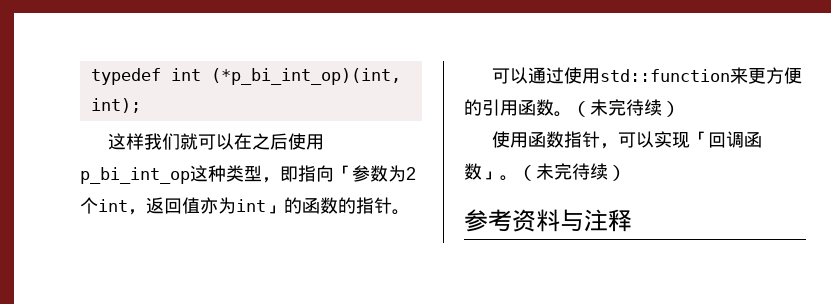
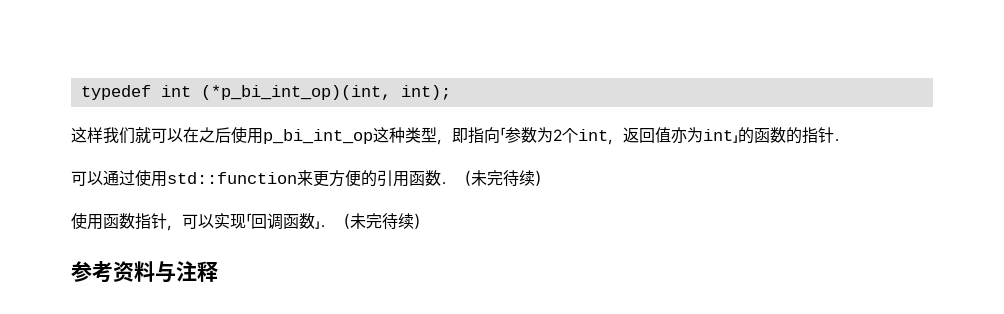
- 这样我们就可以在之后使用p_bi_int_op这种类型，即指向「参数为2个int，返回值亦为int」的函数的指针。
+ 这样我们就可以在之后使用p_bi_int_op这种类型，即指向「参数为2个int，返回值亦为int」的函数的指针．
- 可以通过使用std::function来更方便的引用函数。（未完待续）
+ 可以通过使用std::function来更方便的引用函数．（未完待续）
- 使用函数指针，可以实现「回调函数」。（未完待续）
+ 使用函数指针，可以实现「回调函数」．（未完待续）

